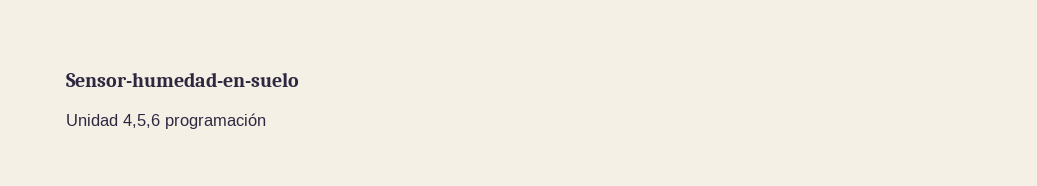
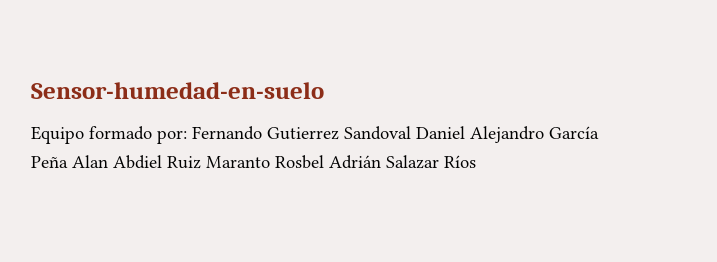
- Unidad 4,5,6 programación
+ Equipo formado por: Fernando Gutierrez Sandoval Daniel Alejandro García Peña Alan Abdiel Ruiz Maranto Rosbel Adrián Salazar Ríos

